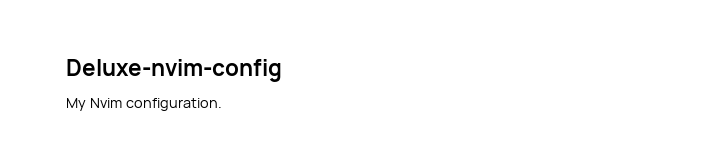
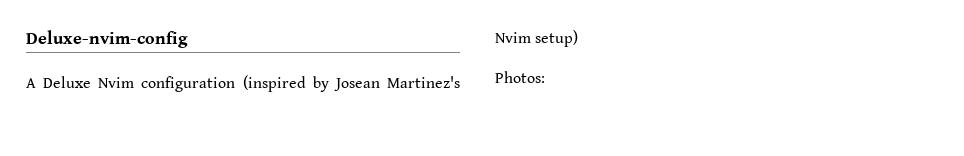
- My Nvim configuration.
+ A Deluxe Nvim configuration (inspired by Josean Martinez's Nvim setup)
+ Photos:

